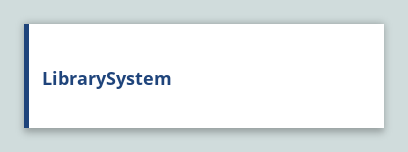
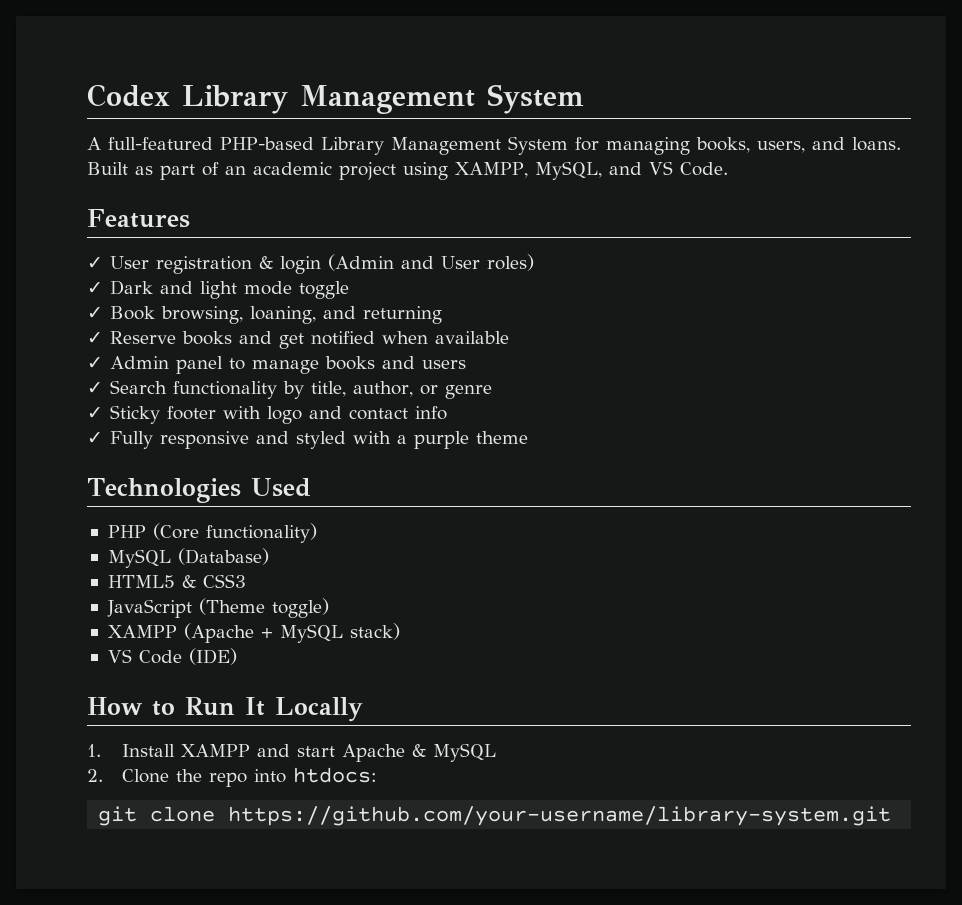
- LibrarySystem
+ Codex Library Management System
+ A full-featured PHP-based Library Management System for managing books, users, and loans. Built as part of an academic project using XAMPP, MySQL, and VS Code.
+ Features
+ ✓ User registration & login (Admin and User roles)
+ ✓ Dark and light mode toggle
+ ✓ Book browsing, loaning, and returning
+ ✓ Reserve books and get notified when available
+ ✓ Admin panel to manage books and users
+ ✓ Search functionality by title, author, or genre
+ ✓ Sticky footer with logo and contact info
+ ✓ Fully responsive and styled with a purple theme
+ Technologies Used
+ PHP (Core functionality)
+ MySQL (Database)
+ HTML5 & CSS3
+ JavaScript (Theme toggle)
+ XAMPP (Apache + MySQL stack)
+ VS Code (IDE)
+ How to Run It Locally
+ 1. Install XAMPP and start Apache & MySQL
+ 2. Clone the repo into htdocs:
+ git clone https://github.com/your-username/library-system.git

